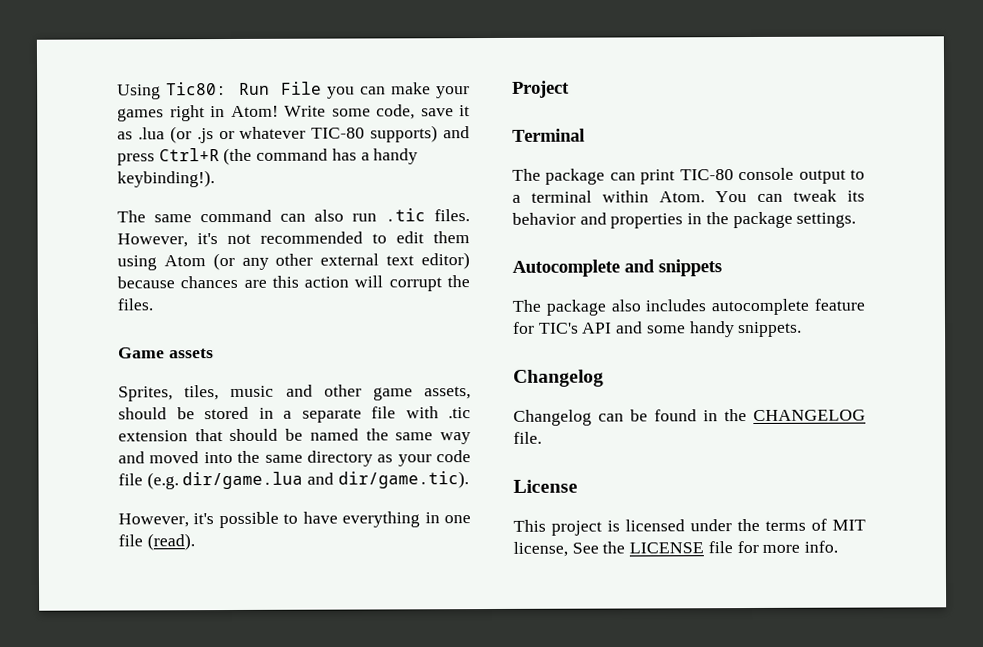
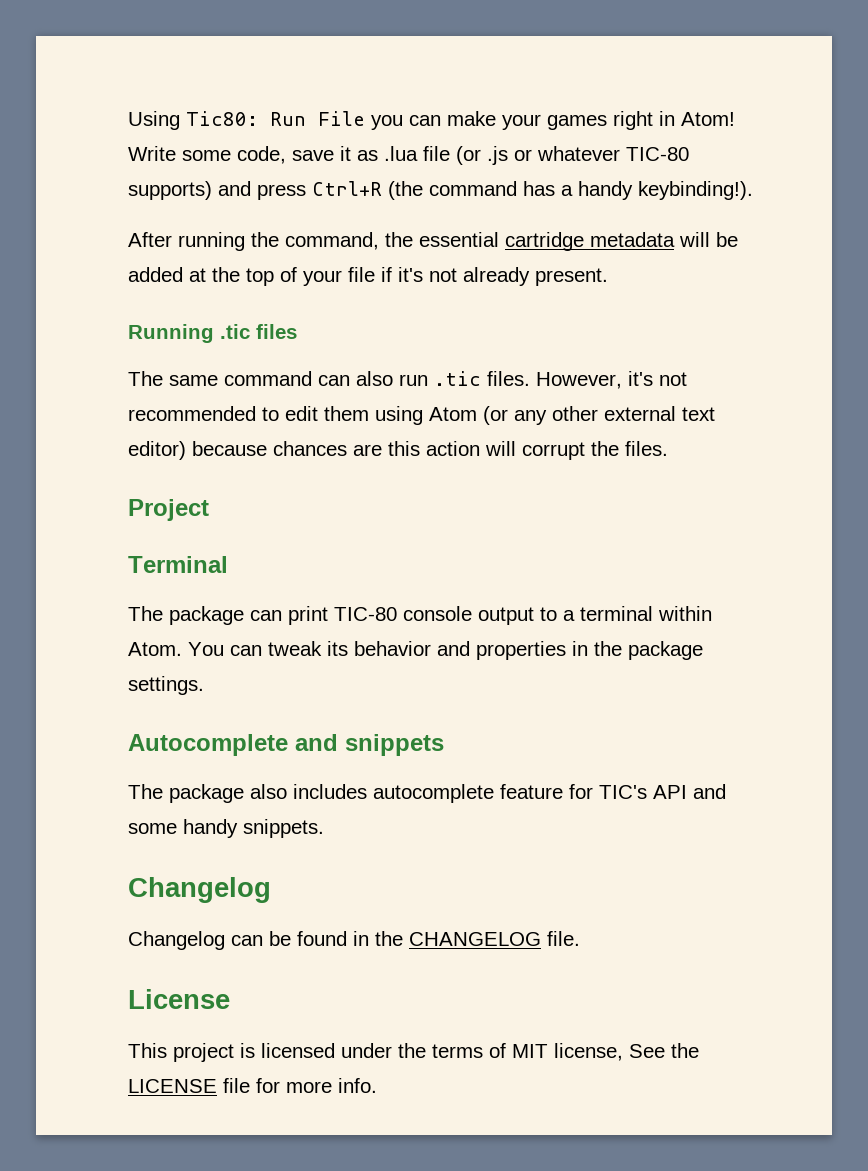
- Write some code, save it as .lua (or .js or whatever TIC-80 supports) and press Ctrl+R (the command has a handy keybinding!).
+ Write some code, save it as .lua file (or .js or whatever TIC-80 supports) and press Ctrl+R (the command has a handy keybinding!).
+ After running the command, the essential cartridge metadata will be added at the top of your file if it's not already present.
+ Running .tic files
- Game assets
- Sprites, tiles, music and other game assets, should be stored in a separate file with .tic extension that should be named the same way and moved into the same directory as your code file (e.g. dir/game.lua and dir/game.tic).
- However, it's possible to have everything in one file (read).

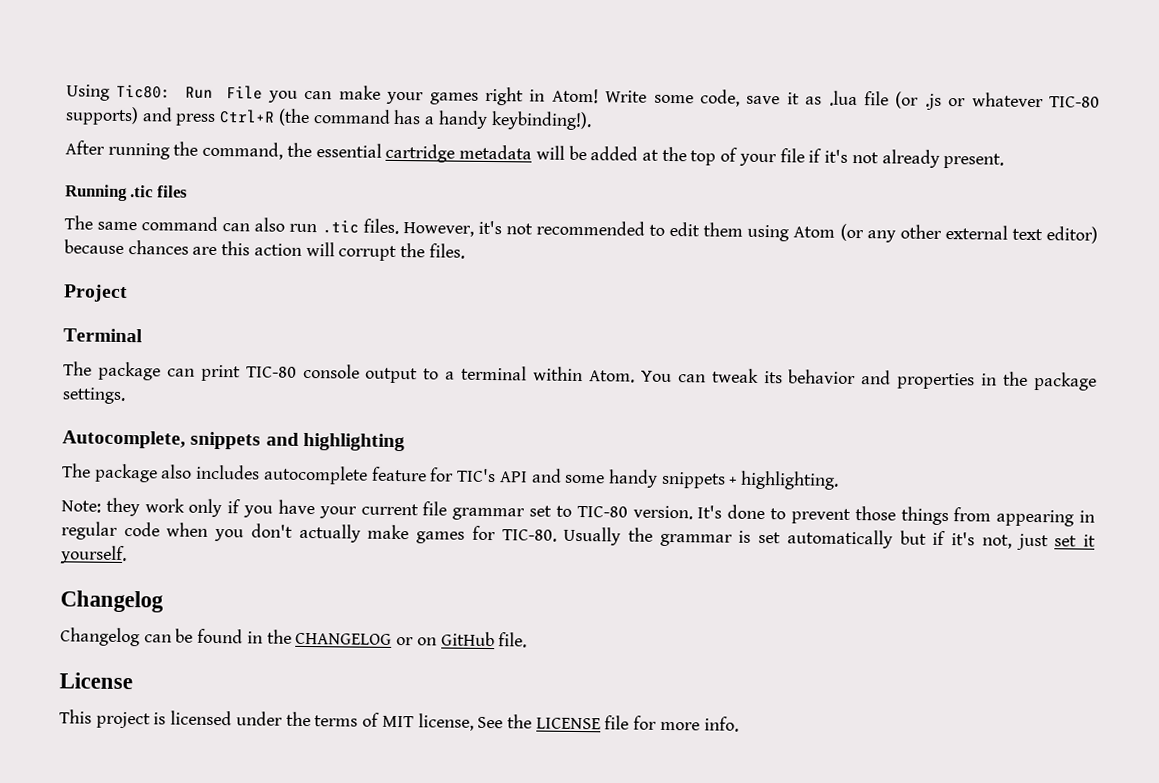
- Autocomplete and snippets
+ Autocomplete, snippets and highlighting
- The package also includes autocomplete feature for TIC's API and some handy snippets.
+ The package also includes autocomplete feature for TIC's API and some handy snippets + highlighting.
+ Note: they work only if you have your current file grammar set to TIC-80 version. It's done to prevent those things from appearing in regular code when you don't actually make games for TIC-80. Usually the grammar is set automatically but if it's not, just set it yourself.
- Changelog can be found in the CHANGELOG file.
+ Changelog can be found in the CHANGELOG or on GitHub file.

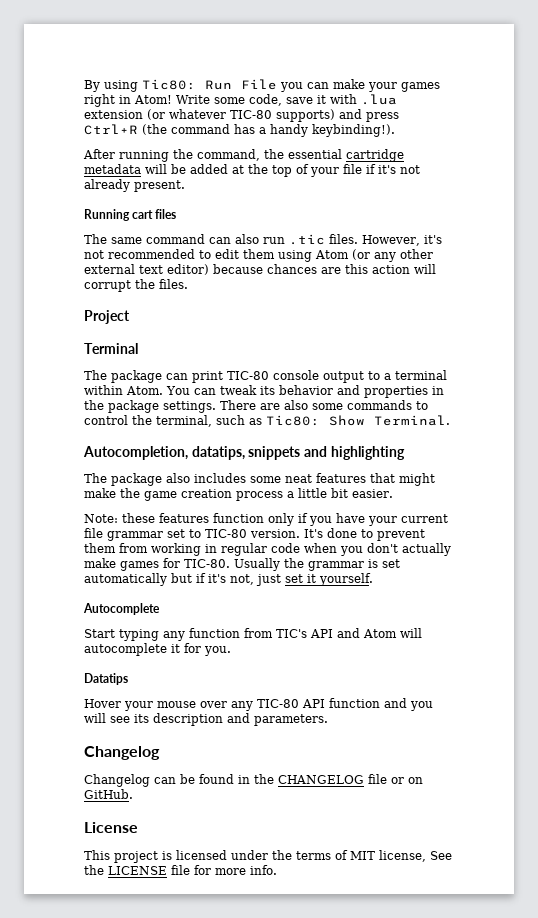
- Using Tic80: Run File you can make your games right in Atom!
+ By using Tic80: Run File you can make your games right in Atom!
- Write some code, save it as .lua file (or .js or whatever TIC-80 supports) and press Ctrl+R (the command has a handy keybinding!).
+ Write some code, save it with .lua extension (or whatever TIC-80 supports) and press Ctrl+R (the command has a handy keybinding!).
- Running .tic files
+ Running cart files
- You can tweak its behavior and properties in the package settings.
- Autocomplete, snippets and highlighting
+ You can tweak its behavior and properties in the package settings. There are also some commands to control the terminal, such as Tic80: Show Terminal.
+ Autocompletion, datatips, snippets and highlighting
- The package also includes autocomplete feature for TIC's API and some handy snippets + highlighting.
- Note: they work only if you have your current file grammar set to TIC-80 version.
+ The package also includes some neat features that might make the game creation process a little bit easier.
+ Note: these features function only if you have your current file grammar set to TIC-80 version.
- It's done to prevent those things from appearing in regular code when you don't actually make games for TIC-80.
+ It's done to prevent them from working in regular code when you don't actually make games for TIC-80.
+ Autocomplete
+ Start typing any function from TIC's API and Atom will autocomplete it for you.
+ Datatips
+ Hover your mouse over any TIC-80 API function and you will see its description and parameters.
- Changelog can be found in the CHANGELOG or on GitHub file.
+ Changelog can be found in the CHANGELOG file or on GitHub.

